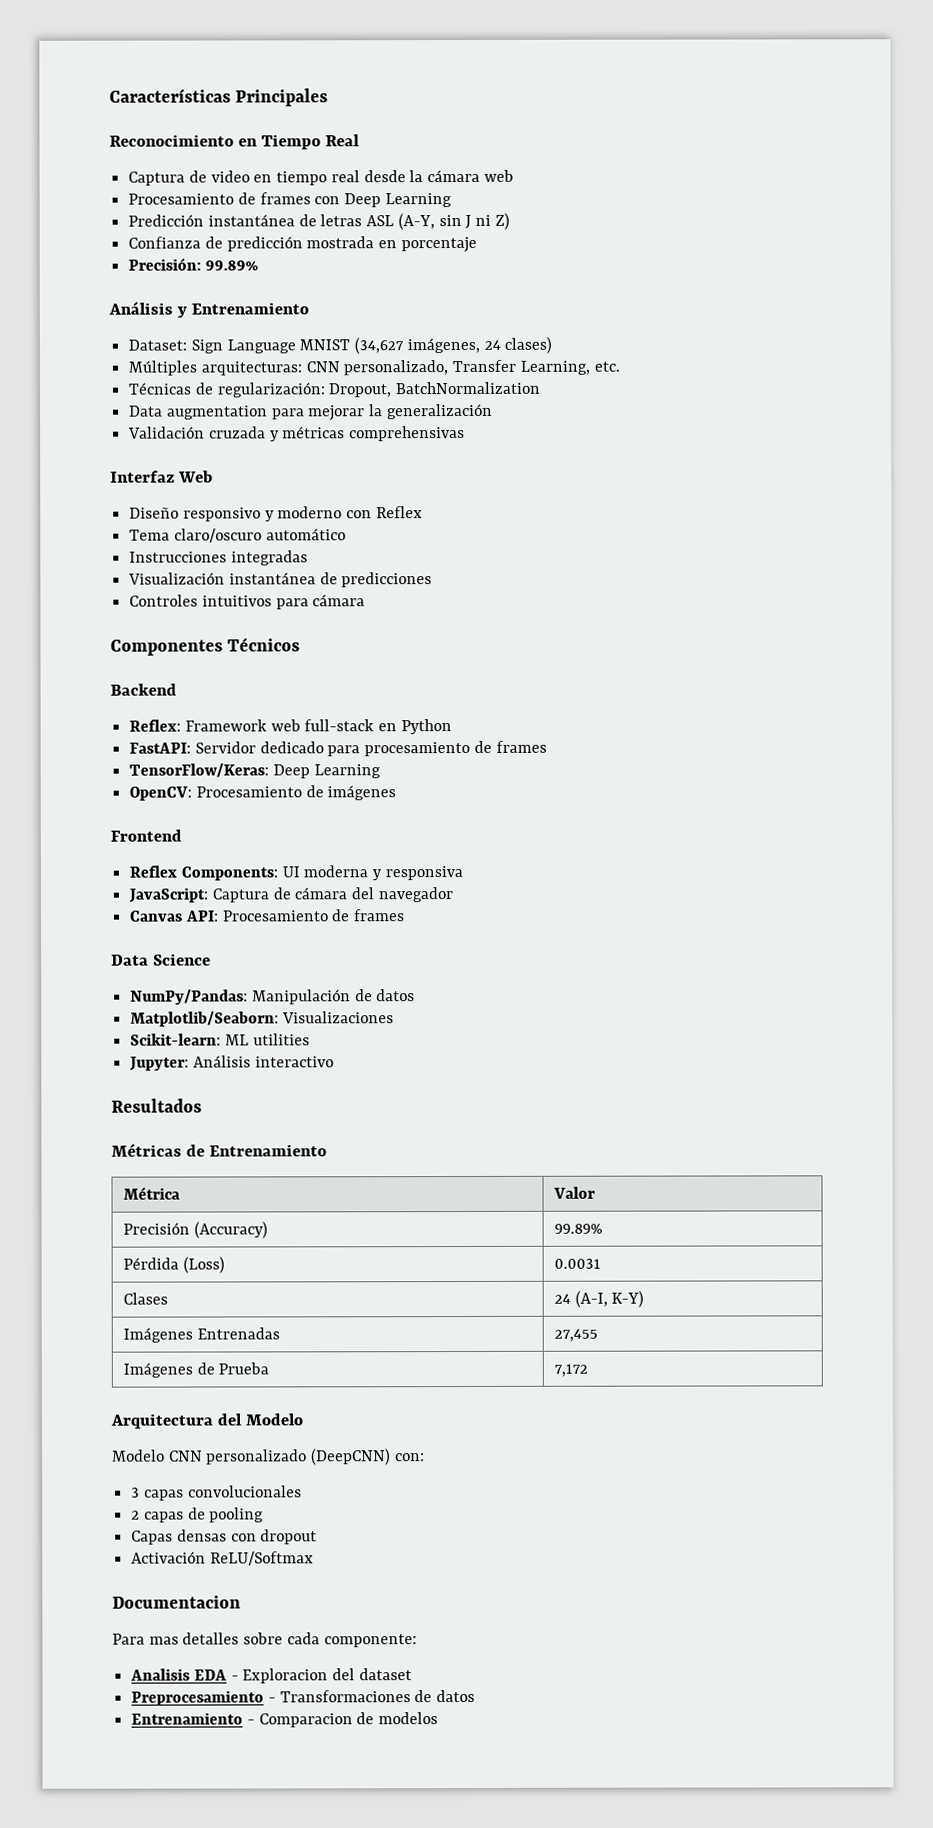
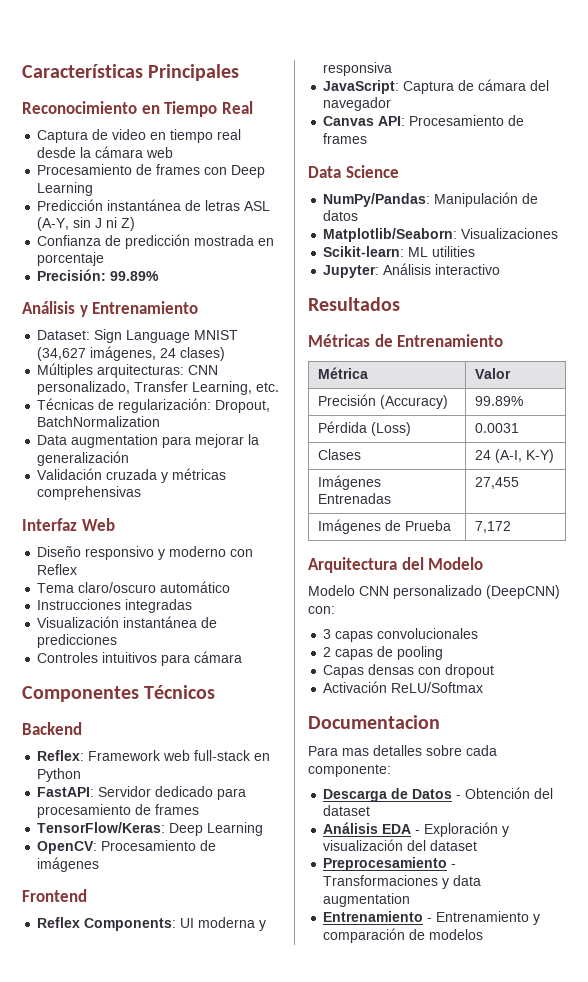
- Analisis EDA - Exploracion del dataset
+ Descarga de Datos - Obtención del dataset
+ Análisis EDA - Exploración y visualización del dataset
- Preprocesamiento - Transformaciones de datos
+ Preprocesamiento - Transformaciones y data augmentation
- Entrenamiento - Comparacion de modelos
+ Entrenamiento - Entrenamiento y comparación de modelos

